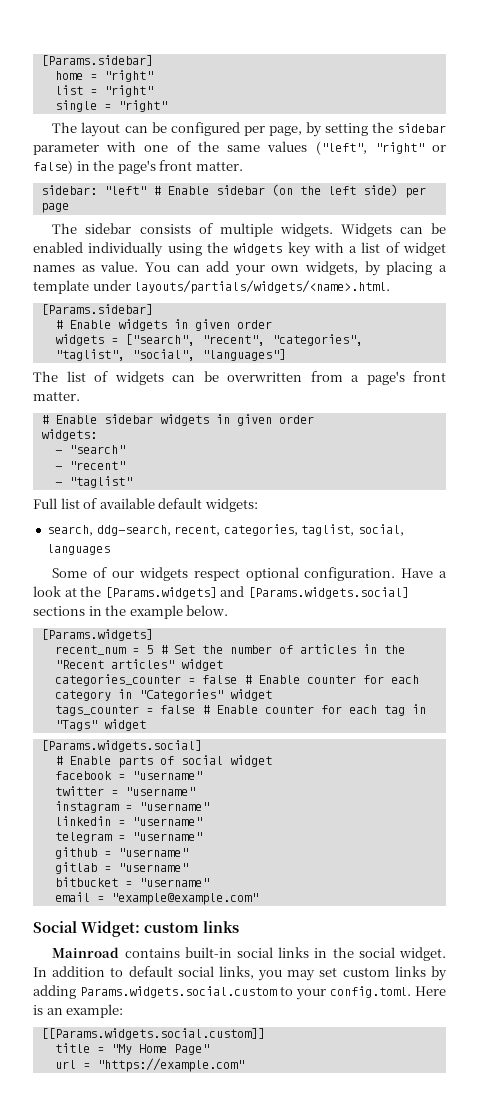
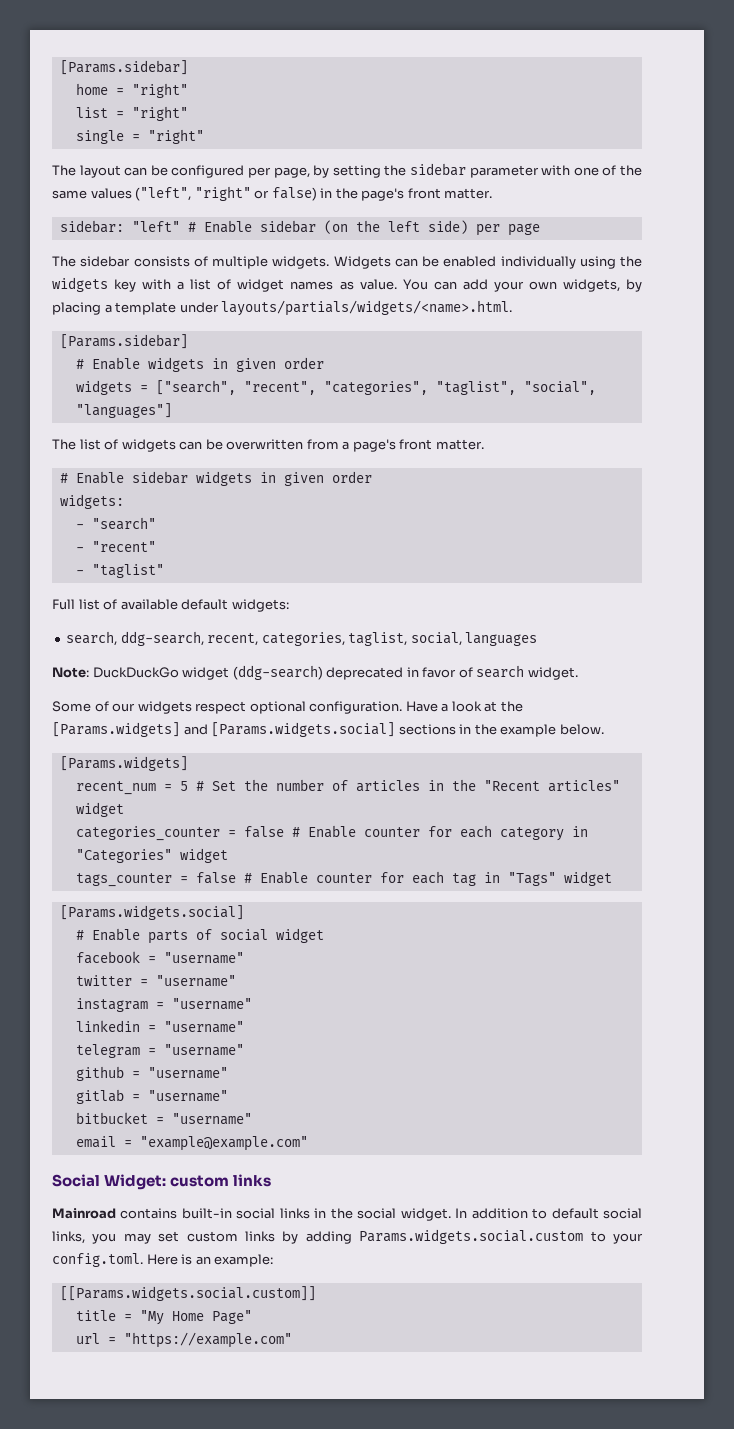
+ Note: DuckDuckGo widget (ddg-search) deprecated in favor of search widget.

